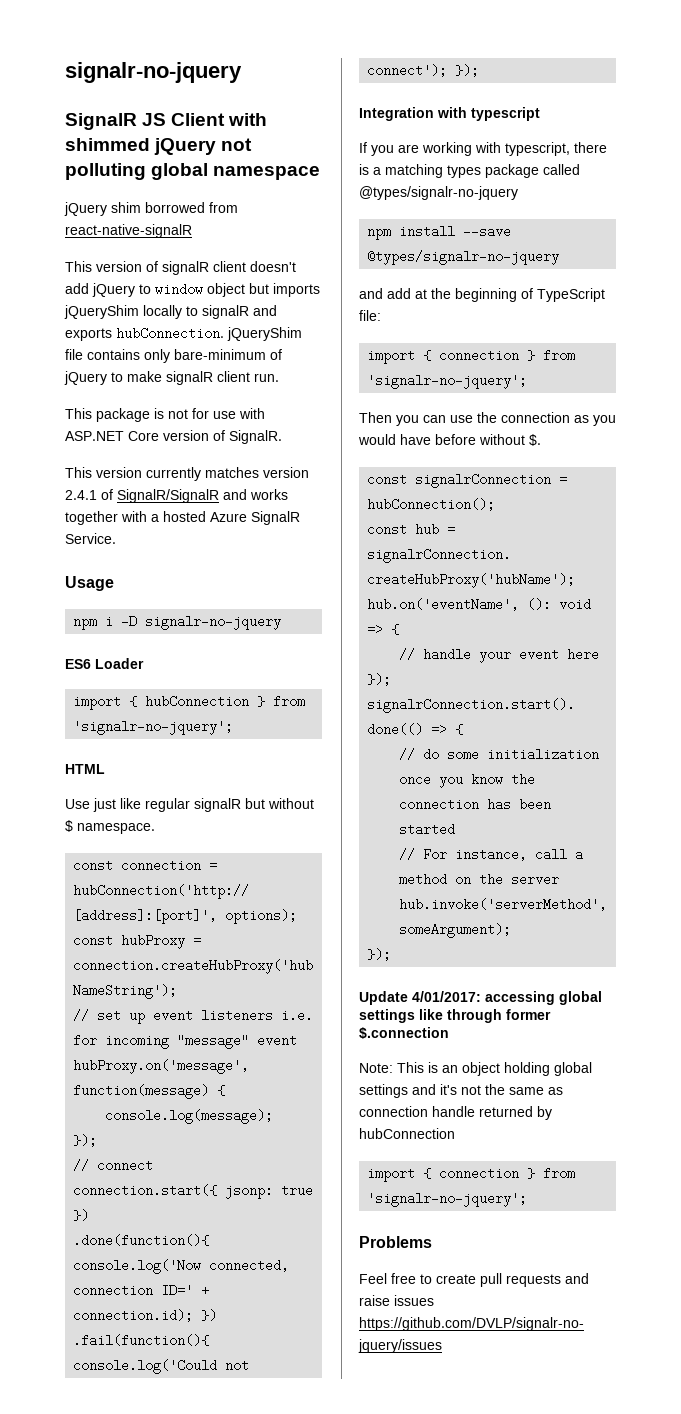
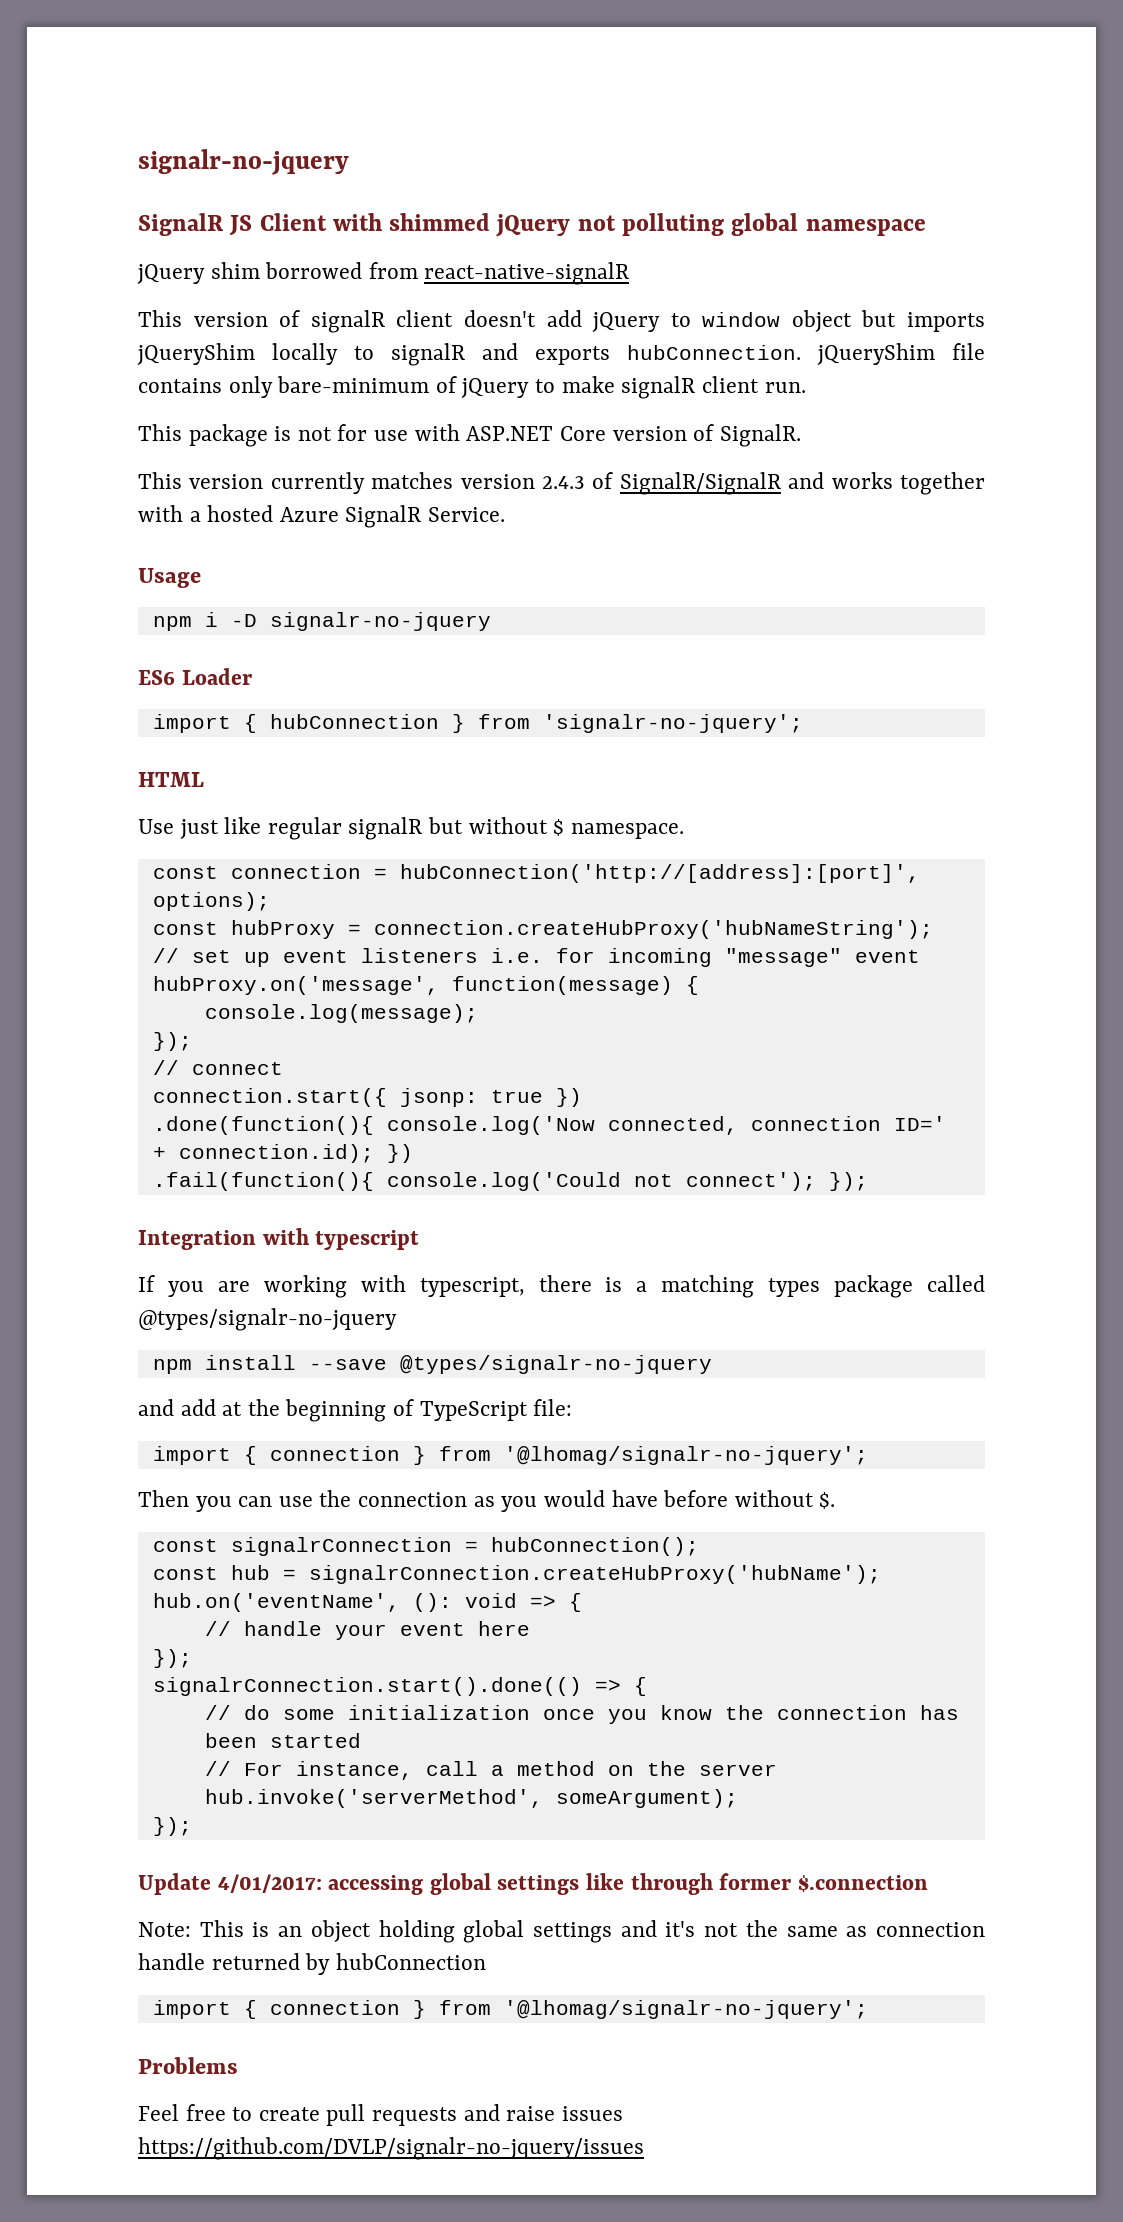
- This version currently matches version 2.4.1 of SignalR/SignalR and works together with a hosted Azure SignalR Service.
+ This version currently matches version 2.4.3 of SignalR/SignalR and works together with a hosted Azure SignalR Service.
  and add at the beginning of TypeScript file:
- import { connection } from 'signalr-no-jquery';
+ import { connection } from '@lhomag/signalr-no-jquery';
  Note: This is an object holding global settings and it's not the same as connection handle returned by hubConnection
- import { connection } from 'signalr-no-jquery';
+ import { connection } from '@lhomag/signalr-no-jquery';

